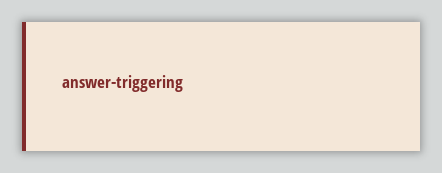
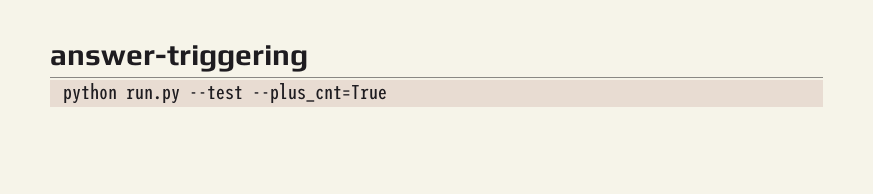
+ python run.py --test --plus_cnt=True

